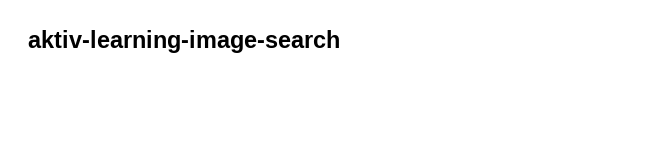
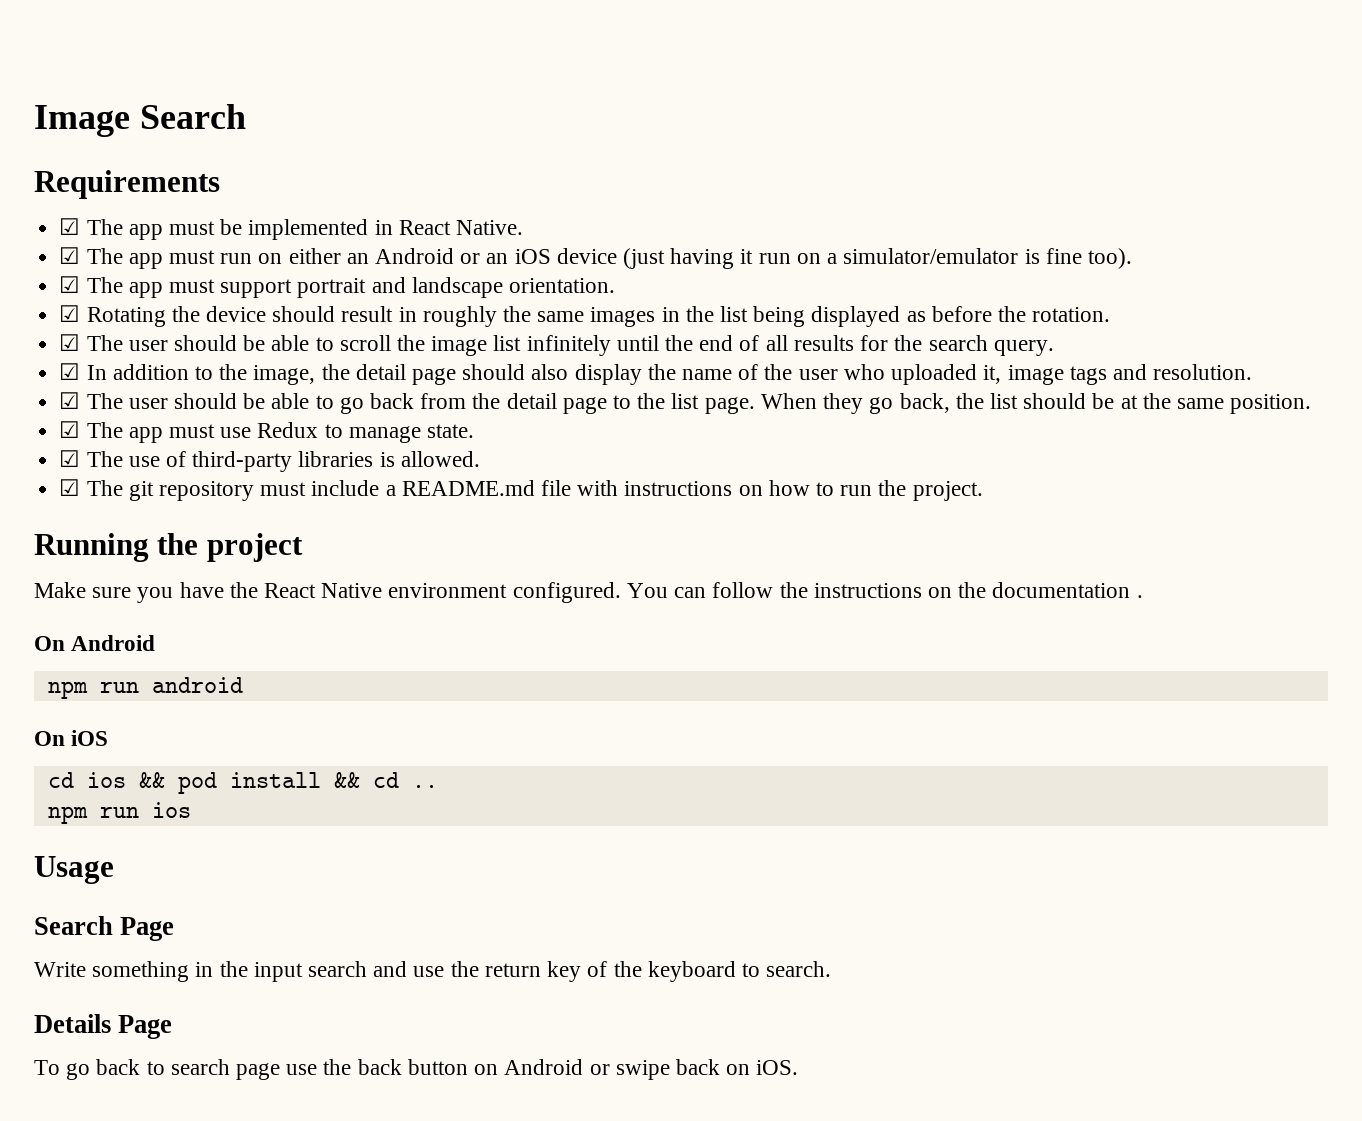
- aktiv-learning-image-search
+ Image Search
+ Requirements
+ ☑ The app must be implemented in React Native.
+ ☑ The app must run on either an Android or an iOS device (just having it run on a simulator/emulator is fine too).
+ ☑ The app must support portrait and landscape orientation.
+ ☑ Rotating the device should result in roughly the same images in the list being displayed as before the rotation.
+ ☑ The user should be able to scroll the image list infinitely until the end of all results for the search query.
+ ☑ In addition to the image, the detail page should also display the name of the user who uploaded it, image tags and resolution.
+ ☑ The user should be able to go back from the detail page to the list page. When they go back, the list should be at the same position.
+ ☑ The app must use Redux to manage state.
+ ☑ The use of third-party libraries is allowed.
+ ☑ The git repository must include a README.md file with instructions on how to run the project.
+ Running the project
+ Make sure you have the React Native environment configured. You can follow the instructions on the documentation .
+ On Android
+ npm run android
+ On iOS
+ cd ios && pod install && cd ..
+ npm run ios
+ Usage
+ Search Page
+ Write something in the input search and use the return key of the keyboard to search.
+ Details Page
+ To go back to search page use the back button on Android or swipe back on iOS.

